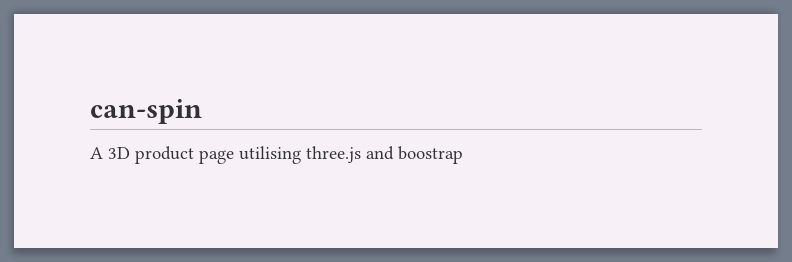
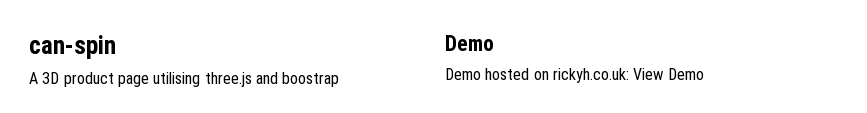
  A 3D product page utilising three.js and boostrap
+ Demo
+ Demo hosted on rickyh.co.uk: View Demo

